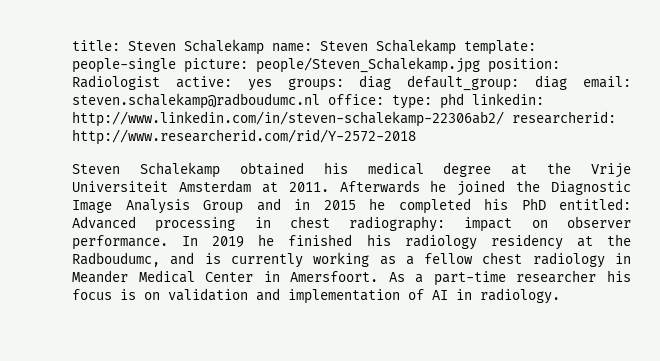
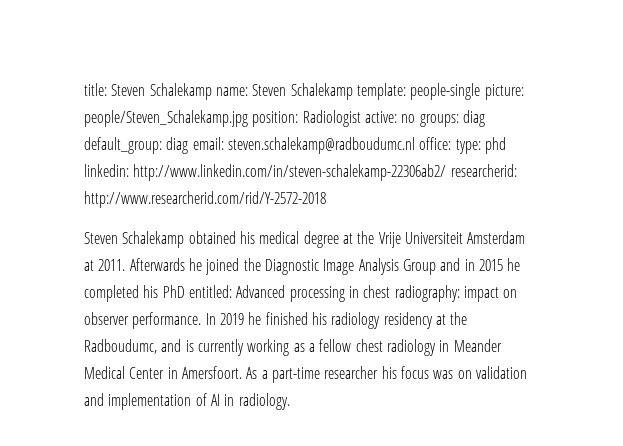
- title: Steven Schalekamp name: Steven Schalekamp template: people-single picture: people/Steven_Schalekamp.jpg position: Radiologist active: yes groups: diag default_group: diag email: steven.schalekamp@radboudumc.nl office: type: phd linkedin: http://www.linkedin.com/in/steven-schalekamp-22306ab2/ researcherid: http://www.researcherid.com/rid/Y-2572-2018
+ title: Steven Schalekamp name: Steven Schalekamp template: people-single picture: people/Steven_Schalekamp.jpg position: Radiologist active: no groups: diag default_group: diag email: steven.schalekamp@radboudumc.nl office: type: phd linkedin: http://www.linkedin.com/in/steven-schalekamp-22306ab2/ researcherid: http://www.researcherid.com/rid/Y-2572-2018
- As a part-time researcher his focus is on validation and implementation of AI in radiology.
+ As a part-time researcher his focus was on validation and implementation of AI in radiology.

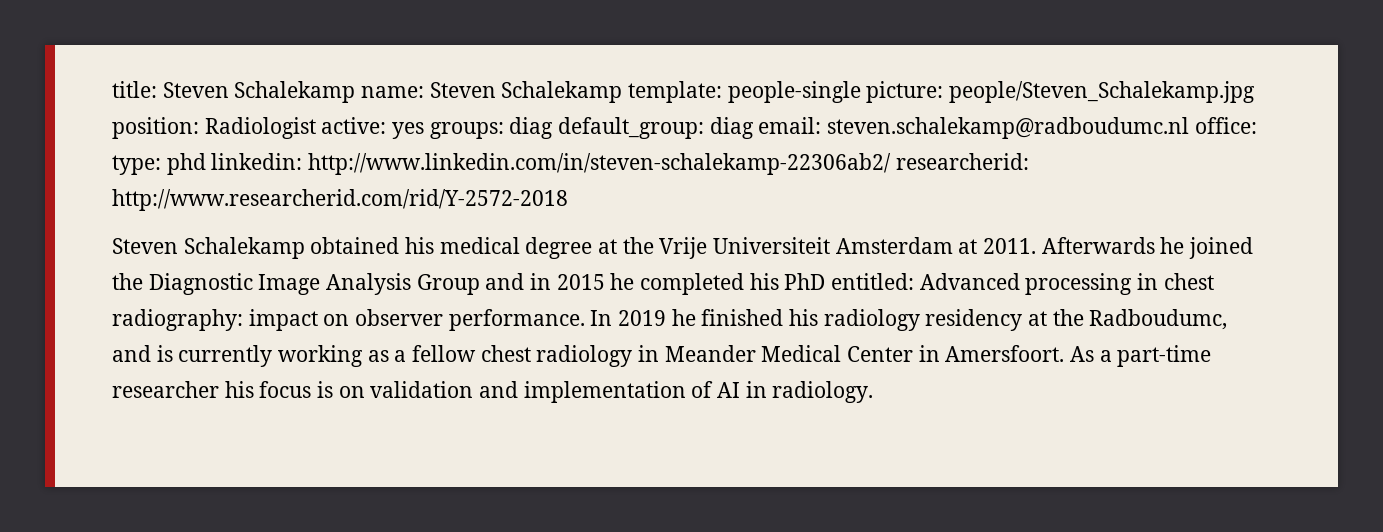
- title: Steven Schalekamp name: Steven Schalekamp template: people-single picture: people/Steven_Schalekamp.jpg position: Radiologist active: no groups: diag default_group: diag email: steven.schalekamp@radboudumc.nl office: type: phd linkedin: http://www.linkedin.com/in/steven-schalekamp-22306ab2/ researcherid: http://www.researcherid.com/rid/Y-2572-2018
+ title: Steven Schalekamp name: Steven Schalekamp template: people-single picture: people/Steven_Schalekamp.jpg position: Radiologist active: yes groups: diag default_group: diag email: steven.schalekamp@radboudumc.nl office: type: phd linkedin: http://www.linkedin.com/in/steven-schalekamp-22306ab2/ researcherid: http://www.researcherid.com/rid/Y-2572-2018
- As a part-time researcher his focus was on validation and implementation of AI in radiology.
+ As a part-time researcher his focus is on validation and implementation of AI in radiology.

